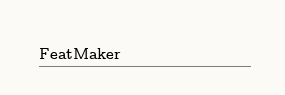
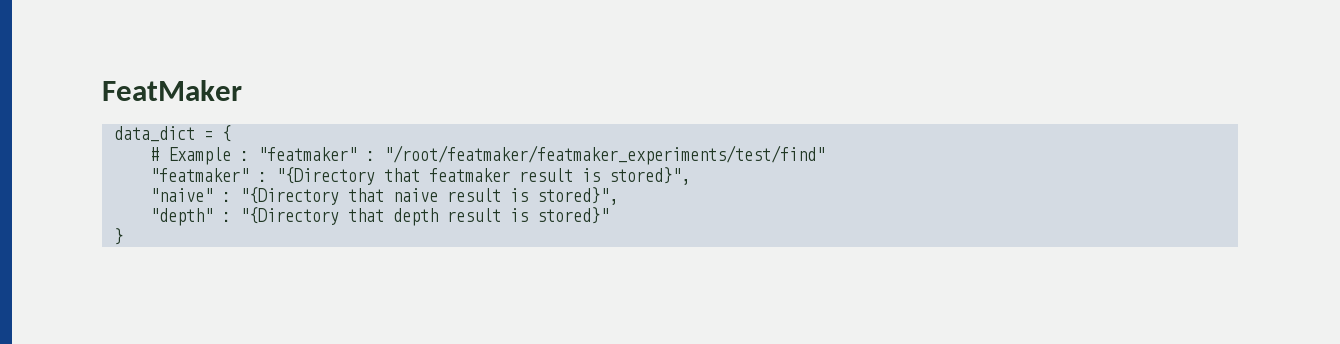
+ data_dict = {
+ # Example : "featmaker" : "/root/featmaker/featmaker_experiments/test/find"
+ "featmaker" : "{Directory that featmaker result is stored}",
+ "naive" : "{Directory that naive result is stored}",
+ "depth" : "{Directory that depth result is stored}"
+ }

